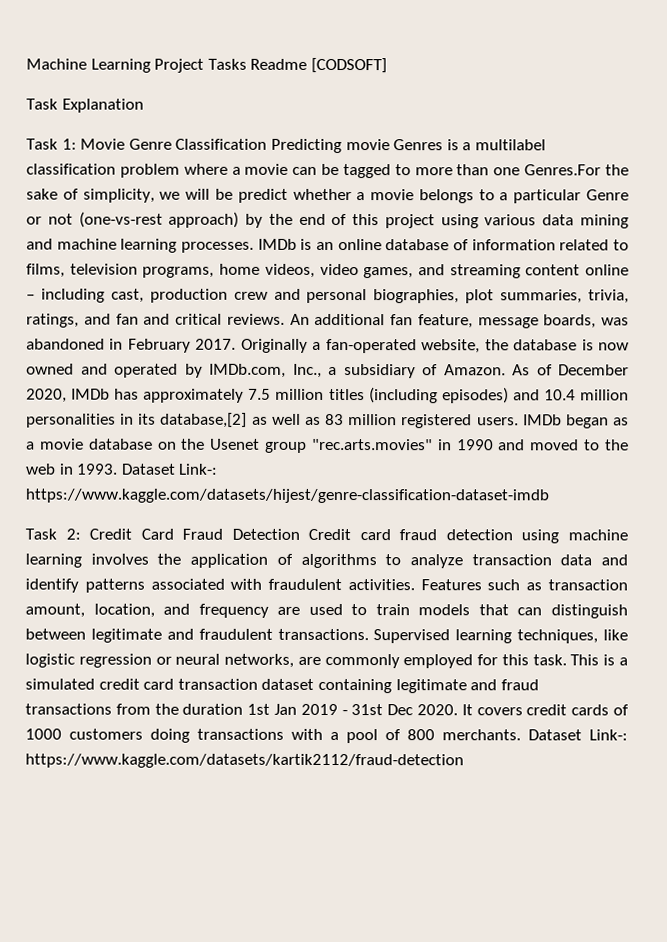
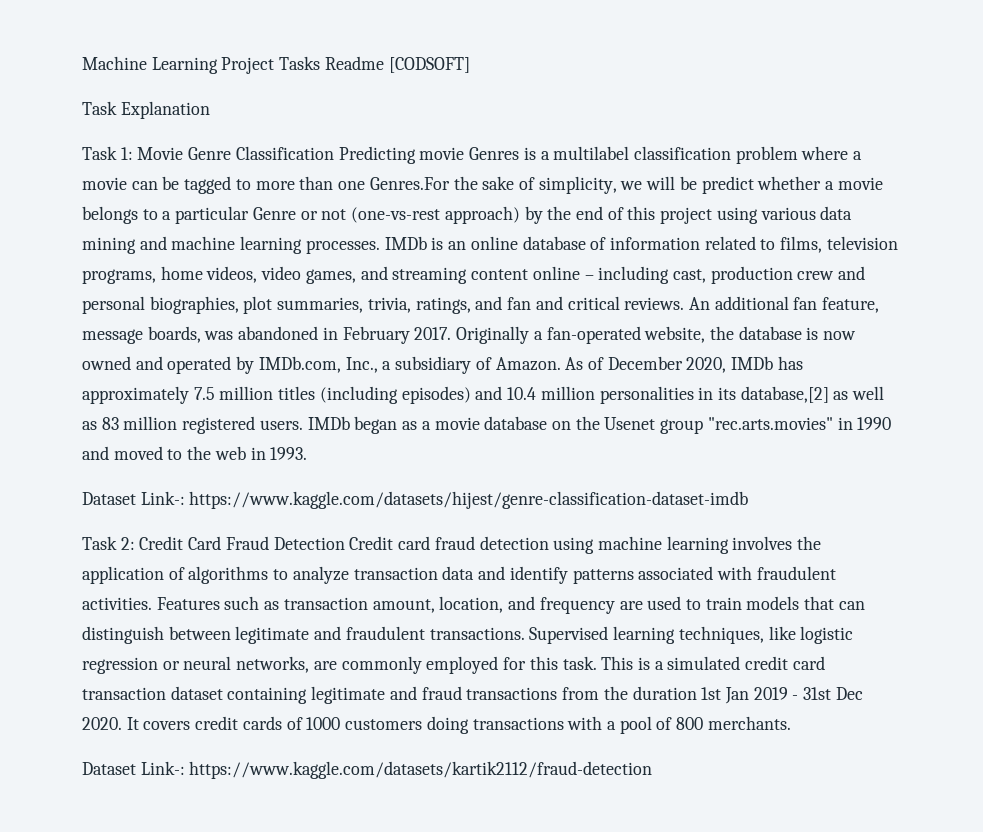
- IMDb began as a movie database on the Usenet group "rec.arts.movies" in 1990 and moved to the web in 1993. Dataset Link-: https://www.kaggle.com/datasets/hijest/genre-classification-dataset-imdb
+ IMDb began as a movie database on the Usenet group "rec.arts.movies" in 1990 and moved to the web in 1993.
+ Dataset Link-: https://www.kaggle.com/datasets/hijest/genre-classification-dataset-imdb
- It covers credit cards of 1000 customers doing transactions with a pool of 800 merchants. Dataset Link-: https://www.kaggle.com/datasets/kartik2112/fraud-detection
+ It covers credit cards of 1000 customers doing transactions with a pool of 800 merchants.
+ Dataset Link-: https://www.kaggle.com/datasets/kartik2112/fraud-detection

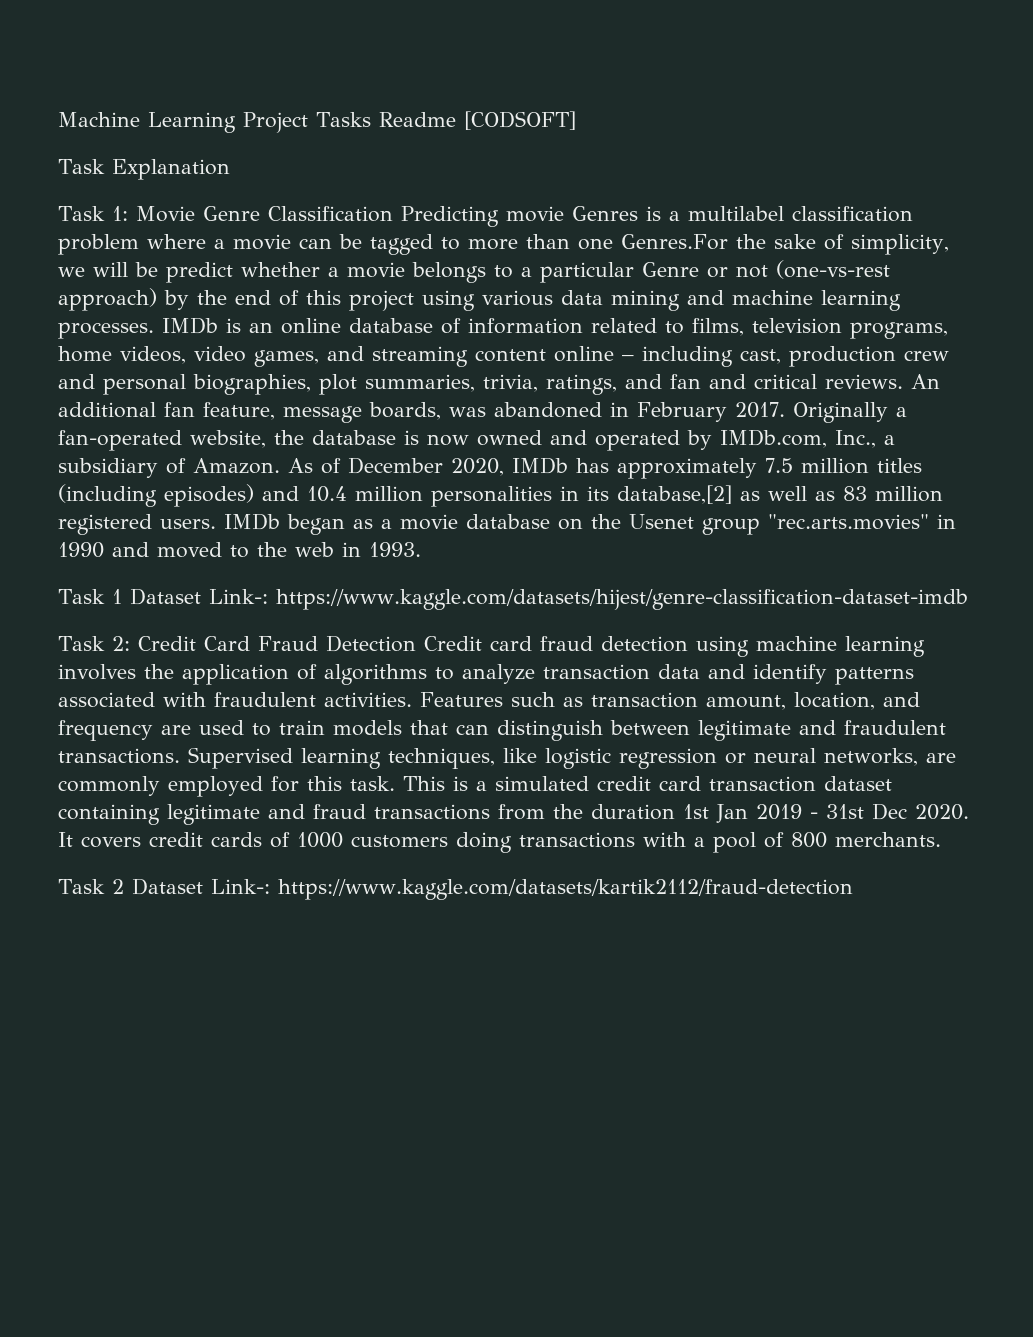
- Dataset Link-: https://www.kaggle.com/datasets/hijest/genre-classification-dataset-imdb
+ Task 1 Dataset Link-: https://www.kaggle.com/datasets/hijest/genre-classification-dataset-imdb
- Dataset Link-: https://www.kaggle.com/datasets/kartik2112/fraud-detection
+ Task 2 Dataset Link-: https://www.kaggle.com/datasets/kartik2112/fraud-detection

